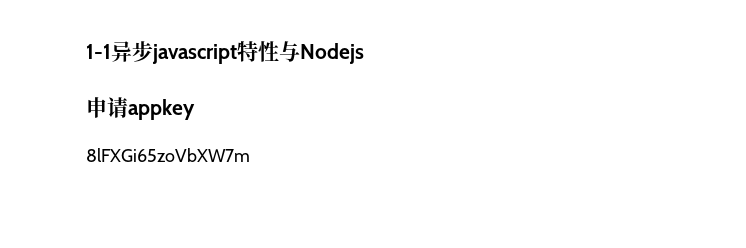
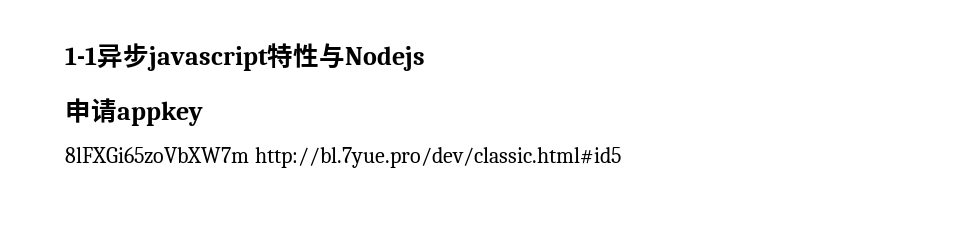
- 8lFXGi65zoVbXW7m
+ 8lFXGi65zoVbXW7m http://bl.7yue.pro/dev/classic.html#id5

